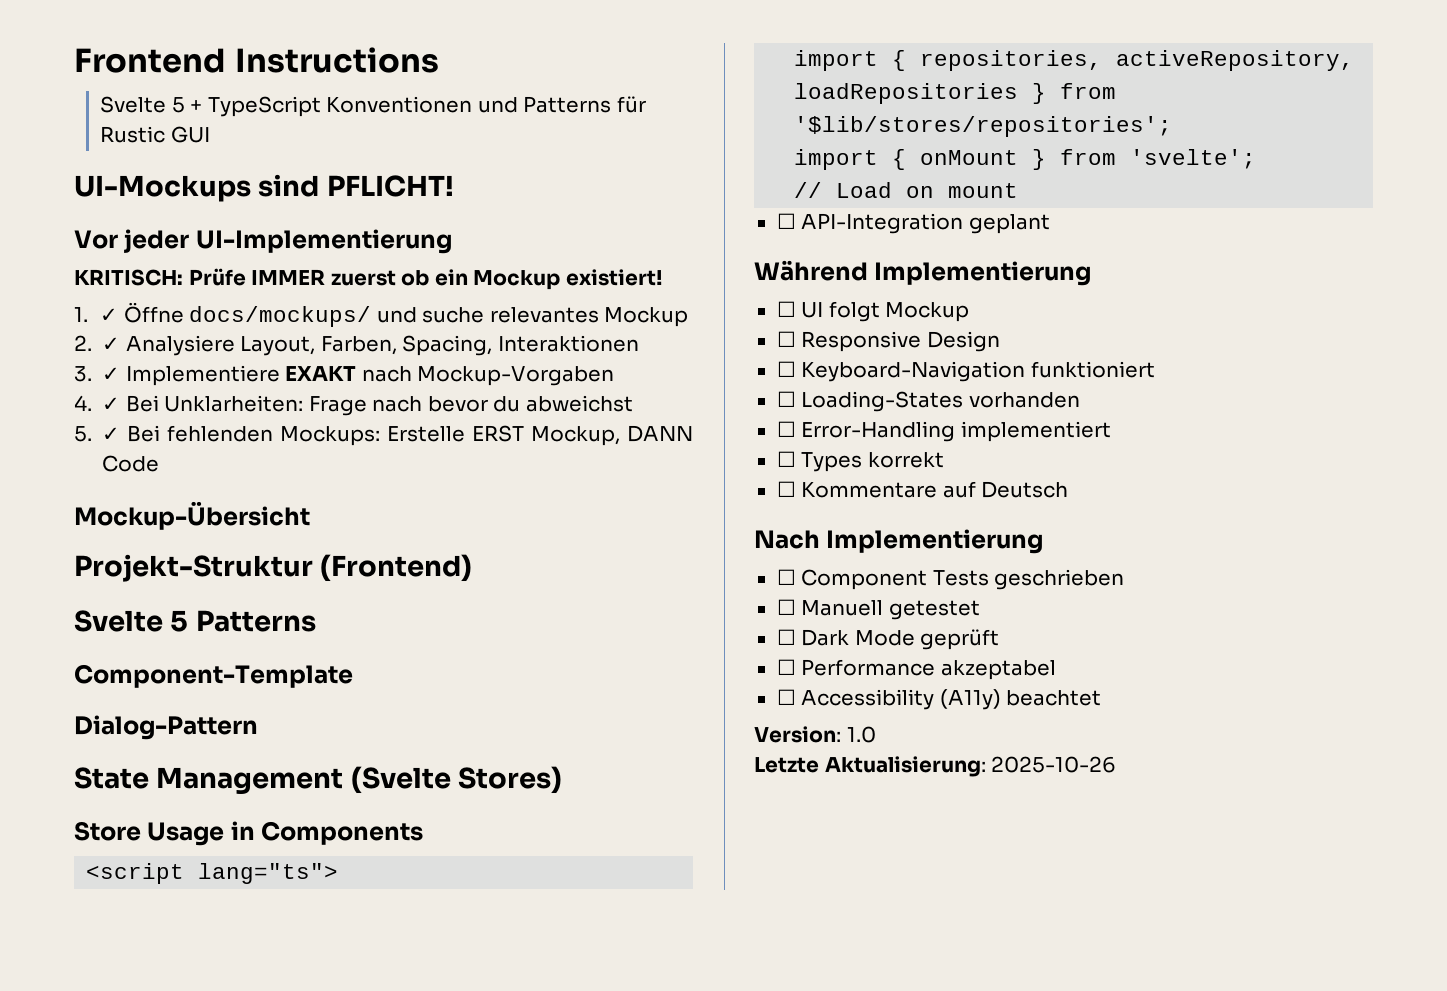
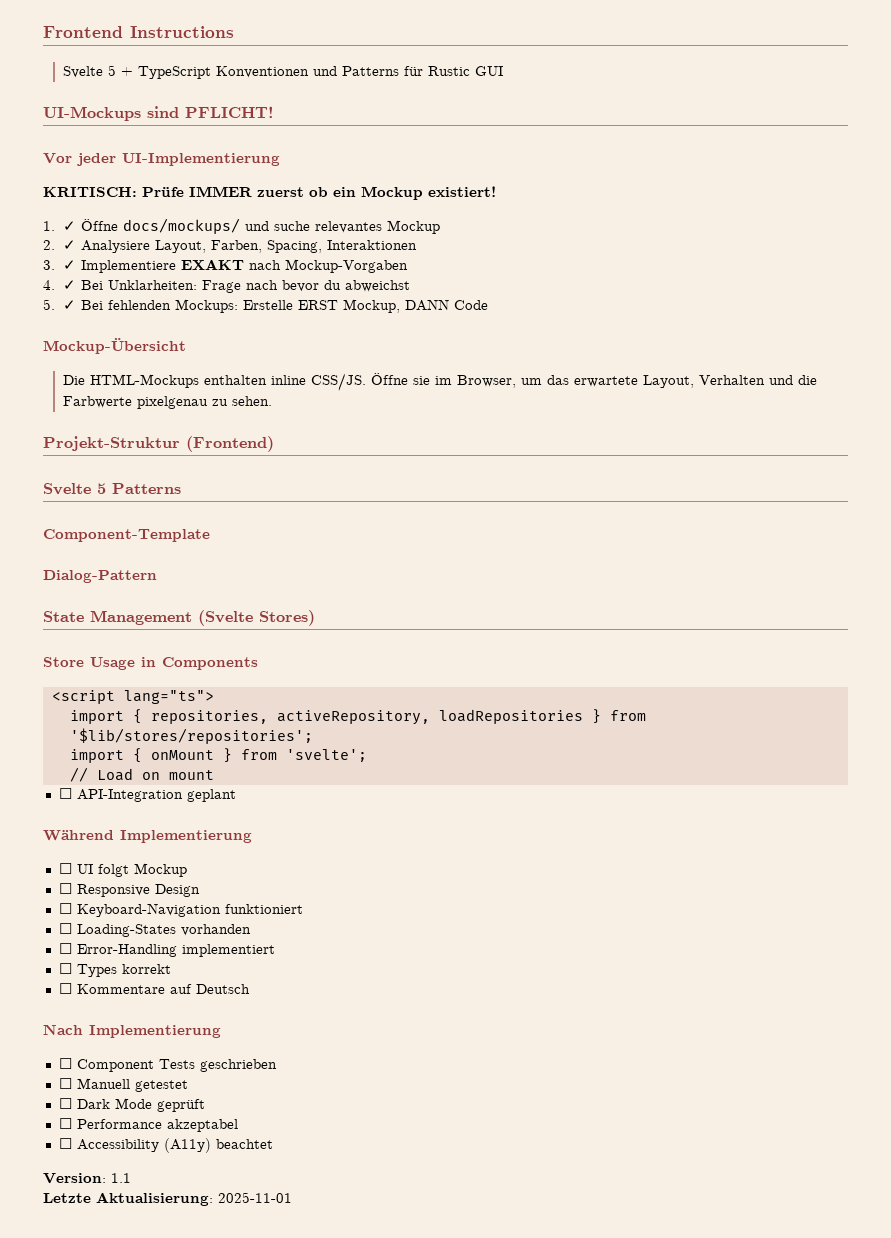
+ Die HTML-Mockups enthalten inline CSS/JS. Öffne sie im Browser, um das erwartete Layout, Verhalten und die Farbwerte pixelgenau zu sehen.
- Version: 1.0
+ Version: 1.1
- Letzte Aktualisierung: 2025-10-26
+ Letzte Aktualisierung: 2025-11-01

